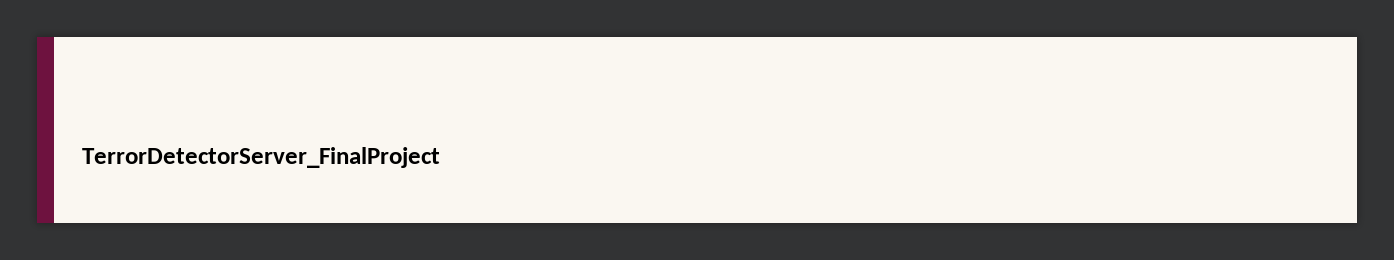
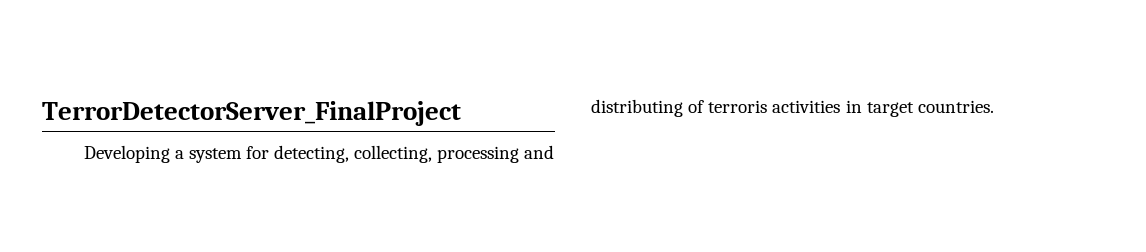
+ Developing a system for detecting, collecting, processing and distributing of terroris activities in target countries.

